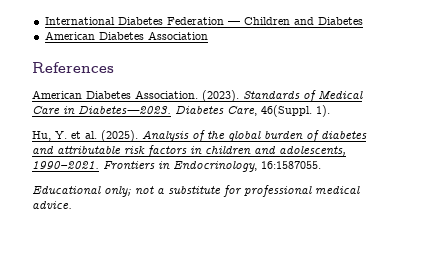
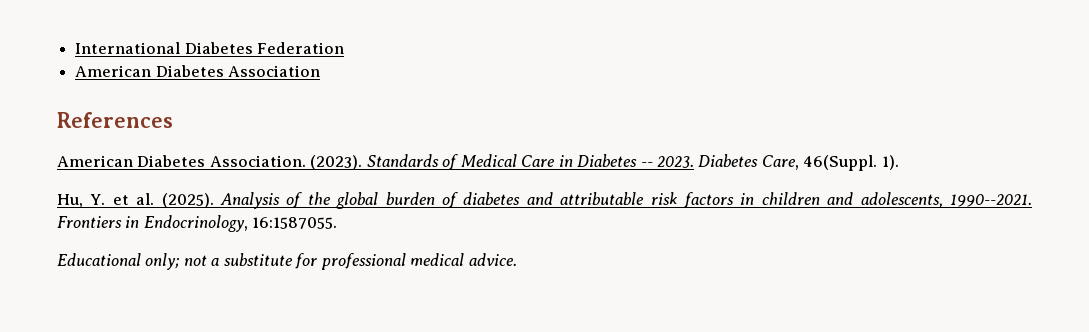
- International Diabetes Federation — Children and Diabetes
+ International Diabetes Federation
- Standards of Medical Care in Diabetes—2023.
+ Standards of Medical Care in Diabetes -- 2023.
- Analysis of the global burden of diabetes and attributable risk factors in children and adolescents, 1990–2021.
+ Analysis of the global burden of diabetes and attributable risk factors in children and adolescents, 1990--2021.

